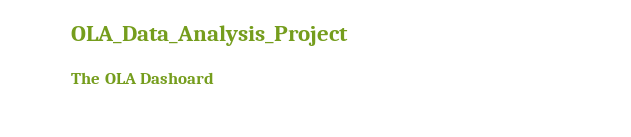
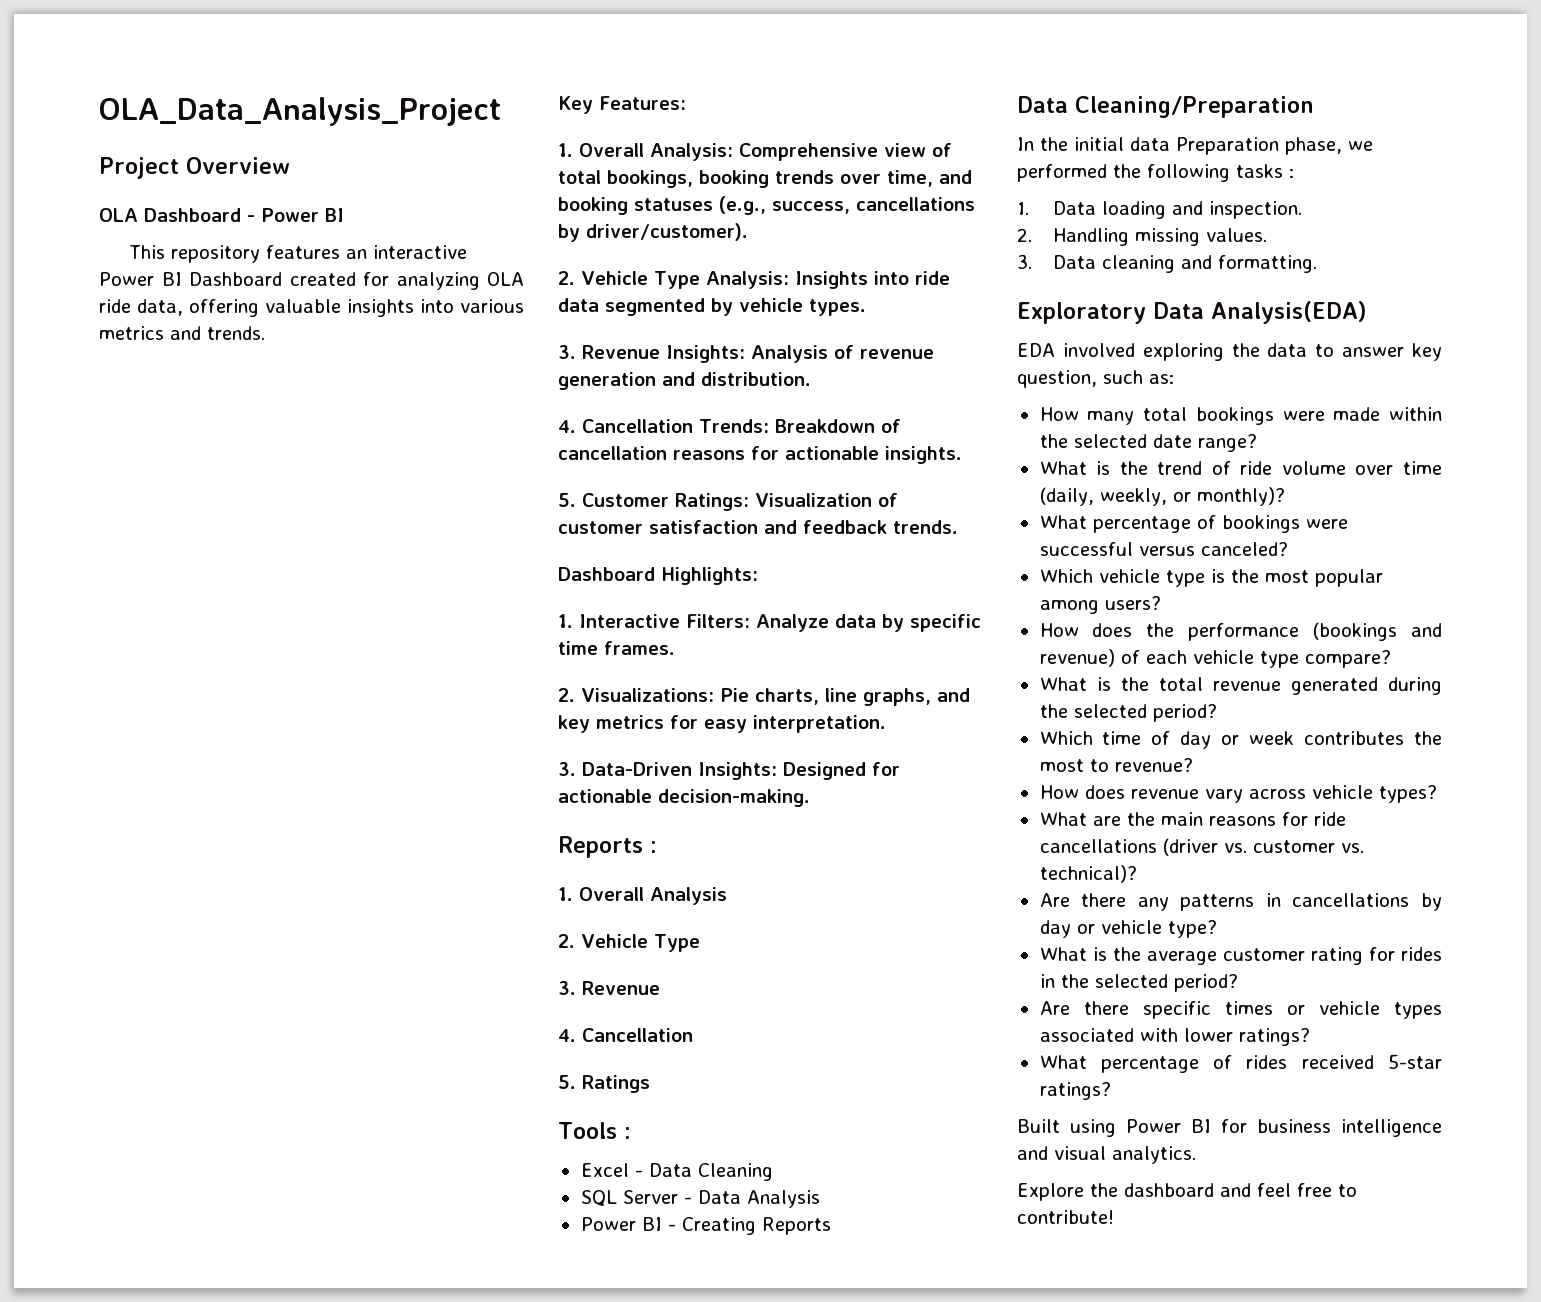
- The OLA Dashoard
+ Project Overview
+ OLA Dashboard - Power BI
+ This repository features an interactive Power BI Dashboard created for analyzing OLA ride data, offering valuable insights into various metrics and trends.
+ Key Features:
+ 1. Overall Analysis: Comprehensive view of total bookings, booking trends over time, and booking statuses (e.g., success, cancellations by driver/customer).
+ 2. Vehicle Type Analysis: Insights into ride data segmented by vehicle types.
+ 3. Revenue Insights: Analysis of revenue generation and distribution.
+ 4. Cancellation Trends: Breakdown of cancellation reasons for actionable insights.
+ 5. Customer Ratings: Visualization of customer satisfaction and feedback trends.
+ Dashboard Highlights:
+ 1. Interactive Filters: Analyze data by specific time frames.
+ 2. Visualizations: Pie charts, line graphs, and key metrics for easy interpretation.
+ 3. Data-Driven Insights: Designed for actionable decision-making.
+ Reports :
+ 1. Overall Analysis
+ 2. Vehicle Type
+ 3. Revenue
+ 4. Cancellation
+ 5. Ratings
+ Tools :
+ Excel - Data Cleaning
+ SQL Server - Data Analysis
+ Power BI - Creating Reports
+ Data Cleaning/Preparation
+ In the initial data Preparation phase, we performed the following tasks :
+ 1. Data loading and inspection.
+ 2. Handling missing values.
+ 3. Data cleaning and formatting.
+ Exploratory Data Analysis(EDA)
+ EDA involved exploring the data to answer key question, such as:
+ How many total bookings were made within the selected date range?
+ What is the trend of ride volume over time (daily, weekly, or monthly)?
+ What percentage of bookings were successful versus canceled?
+ Which vehicle type is the most popular among users?
+ How does the performance (bookings and revenue) of each vehicle type compare?
+ What is the total revenue generated during the selected period?
+ Which time of day or week contributes the most to revenue?
+ How does revenue vary across vehicle types?
+ What are the main reasons for ride cancellations (driver vs. customer vs. technical)?
+ Are there any patterns in cancellations by day or vehicle type?
+ What is the average customer rating for rides in the selected period?
+ Are there specific times or vehicle types associated with lower ratings?
+ What percentage of rides received 5-star ratings?
+ Built using Power BI for business intelligence and visual analytics.
+ Explore the dashboard and feel free to contribute!

